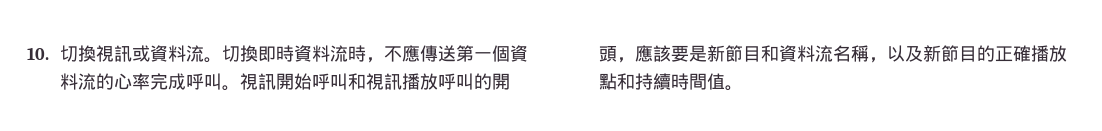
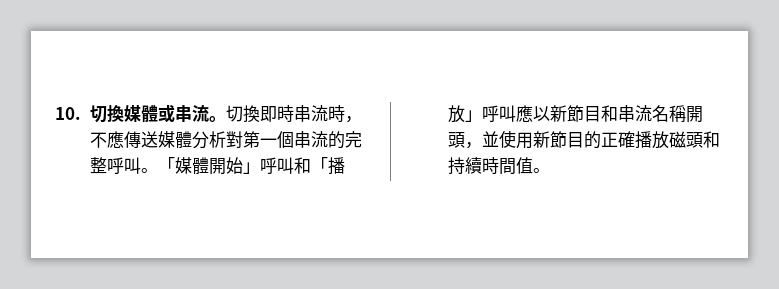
- 10.切換視訊或資料流。
+ 10.切換媒體或串流。
- 切換即時資料流時，不應傳送第一個資料流的心率完成呼叫。視訊開始呼叫和視訊播放呼叫的開頭，應該要是新節目和資料流名稱，以及新節目的正確播放點和持續時間值。
+ 切換即時串流時，不應傳送媒體分析對第一個串流的完整呼叫。「媒體開始」呼叫和「播放」呼叫應以新節目和串流名稱開頭，並使用新節目的正確播放磁頭和持續時間值。

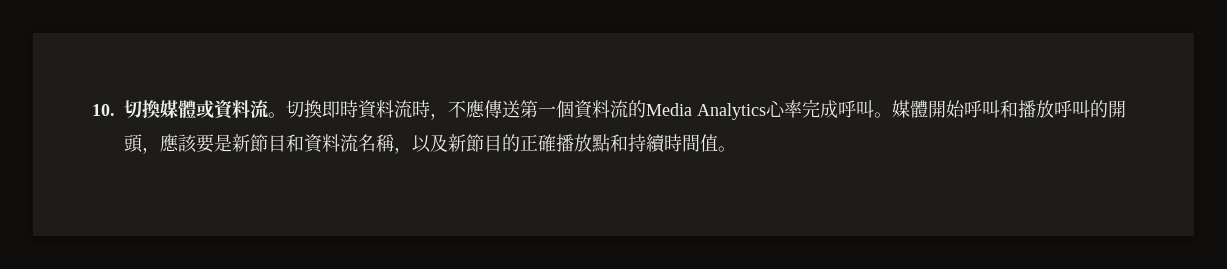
- 10.切換媒體或串流。
+ 10.切換媒體或資料流。
- 切換即時串流時，不應傳送媒體分析對第一個串流的完整呼叫。「媒體開始」呼叫和「播放」呼叫應以新節目和串流名稱開頭，並使用新節目的正確播放磁頭和持續時間值。
+ 切換即時資料流時，不應傳送第一個資料流的Media Analytics心率完成呼叫。媒體開始呼叫和播放呼叫的開頭，應該要是新節目和資料流名稱，以及新節目的正確播放點和持續時間值。

